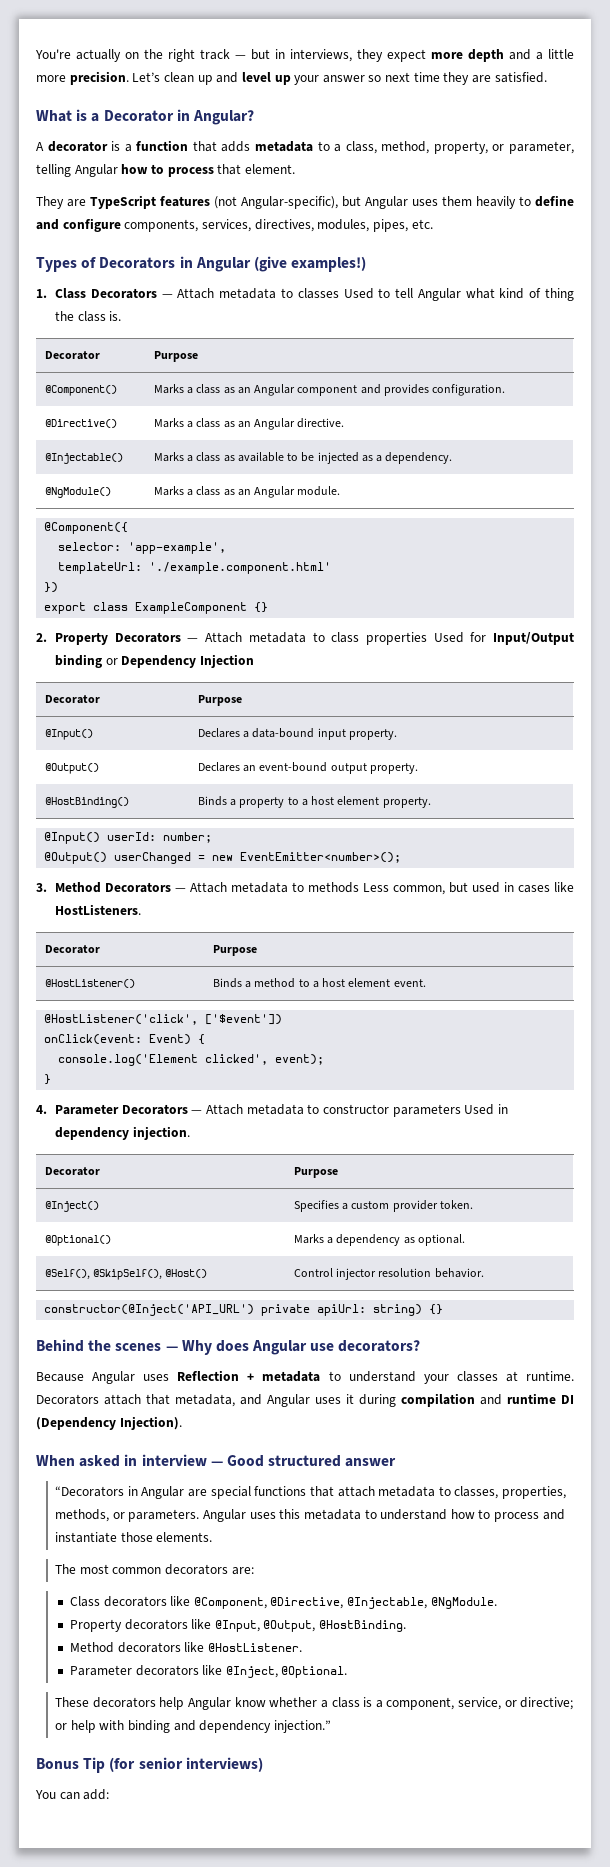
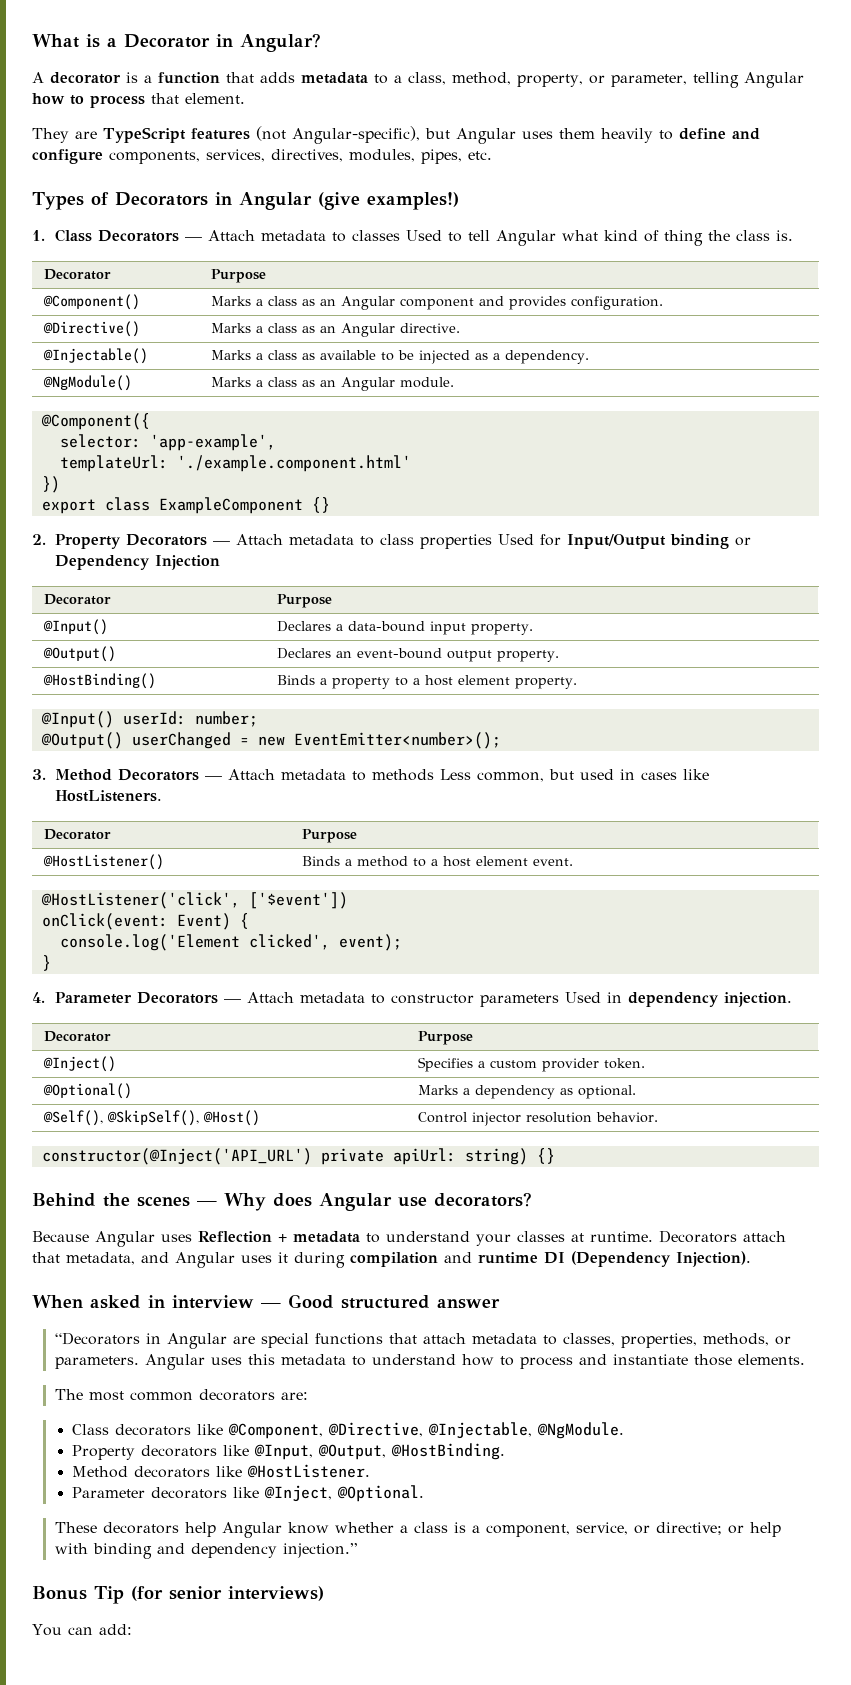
- You're actually on the right track — but in interviews, they expect more depth and a little more precision. Let’s clean up and level up your answer so next time they are satisfied.

